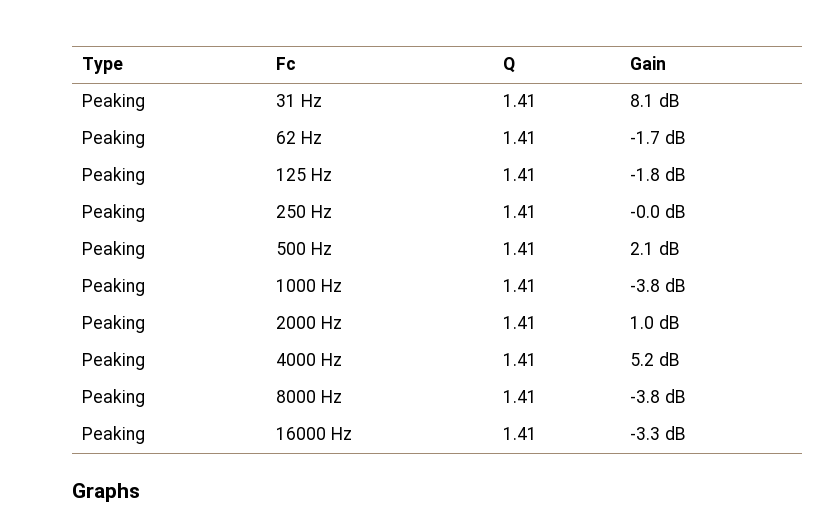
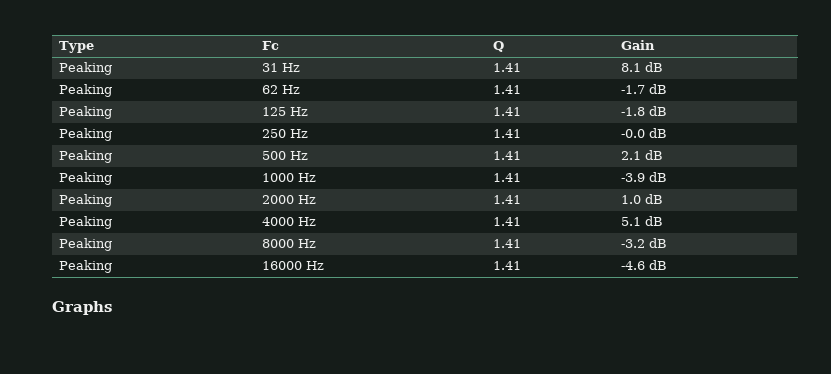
- Peaking | 1000 Hz | 1.41 | -3.8 dB
+ Peaking | 1000 Hz | 1.41 | -3.9 dB
- Peaking | 4000 Hz | 1.41 | 5.2 dB
+ Peaking | 4000 Hz | 1.41 | 5.1 dB
- Peaking | 8000 Hz | 1.41 | -3.8 dB
+ Peaking | 8000 Hz | 1.41 | -3.2 dB
- Peaking | 16000 Hz | 1.41 | -3.3 dB
+ Peaking | 16000 Hz | 1.41 | -4.6 dB

